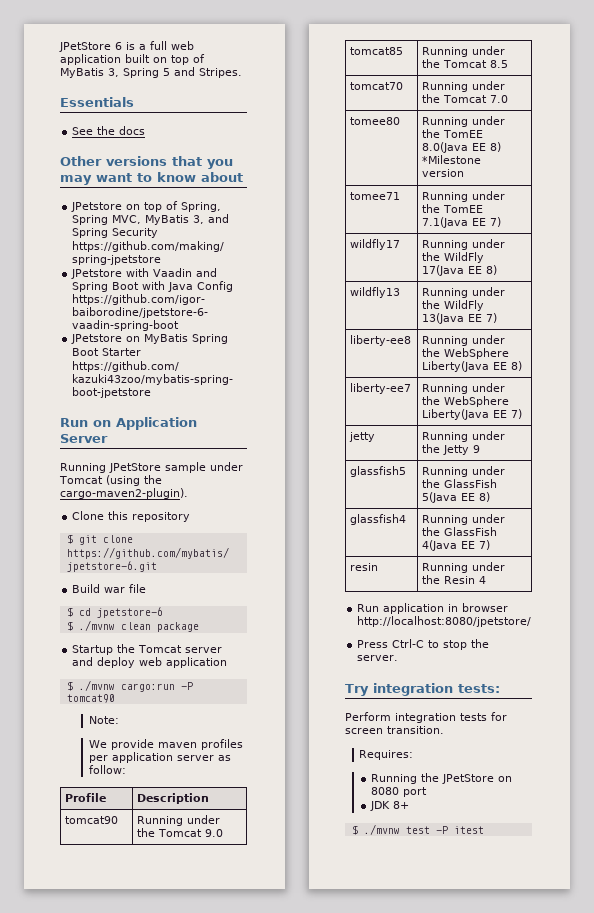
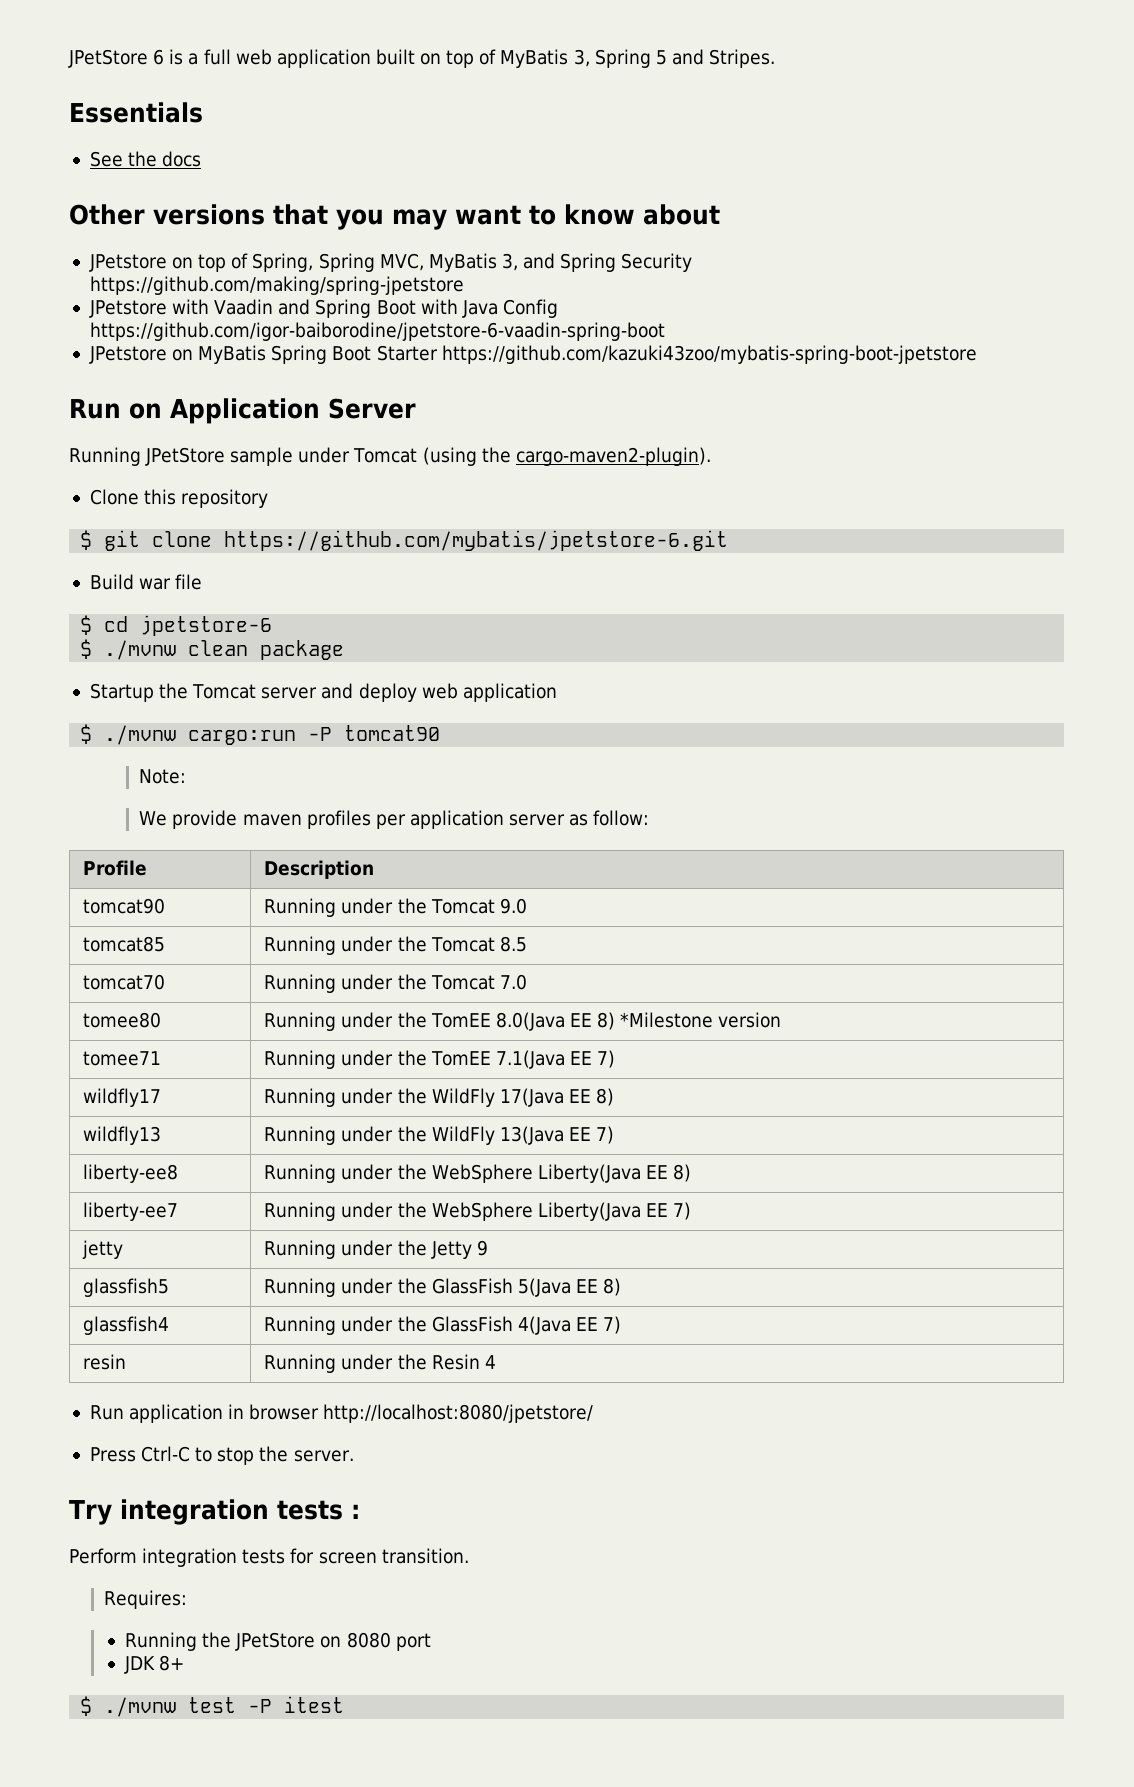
- Try integration tests:
+ Try integration tests :

